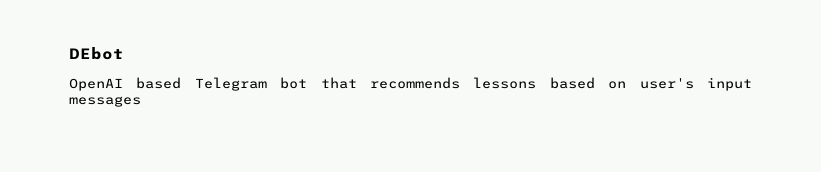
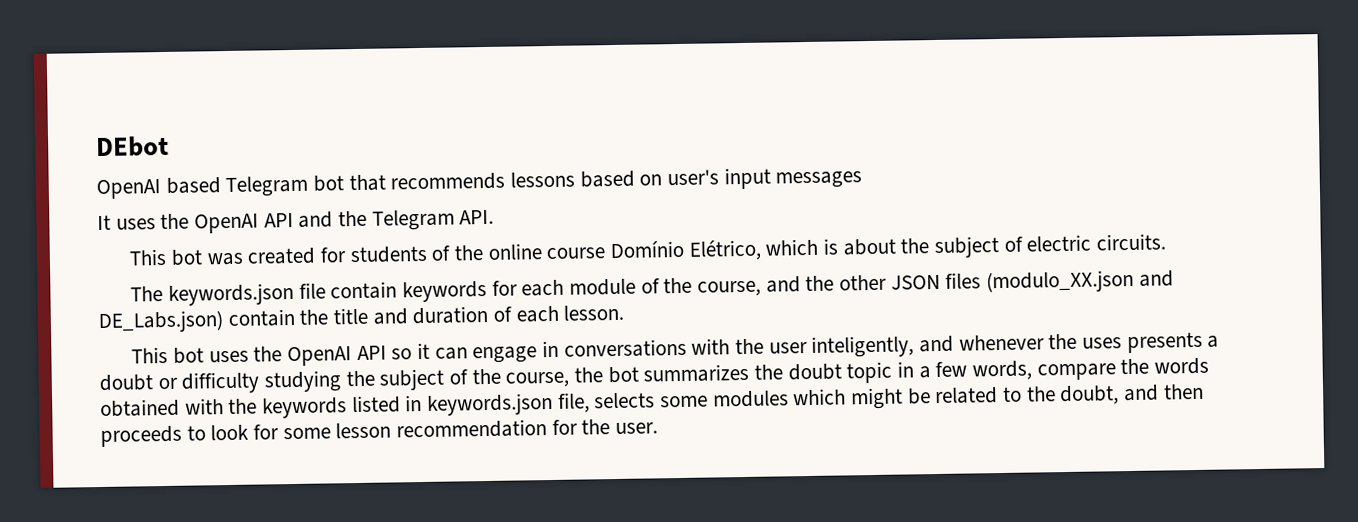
+ It uses the OpenAI API and the Telegram API.
+ This bot was created for students of the online course Domínio Elétrico, which is about the subject of electric circuits.
+ The keywords.json file contain keywords for each module of the course, and the other JSON files (modulo_XX.json and DE_Labs.json) contain the title and duration of each lesson.
+ This bot uses the OpenAI API so it can engage in conversations with the user inteligently, and whenever the uses presents a doubt or difficulty studying the subject of the course, the bot summarizes the doubt topic in a few words, compare the words obtained with the keywords listed in keywords.json file, selects some modules which might be related to the doubt, and then proceeds to look for some lesson recommendation for the user.

